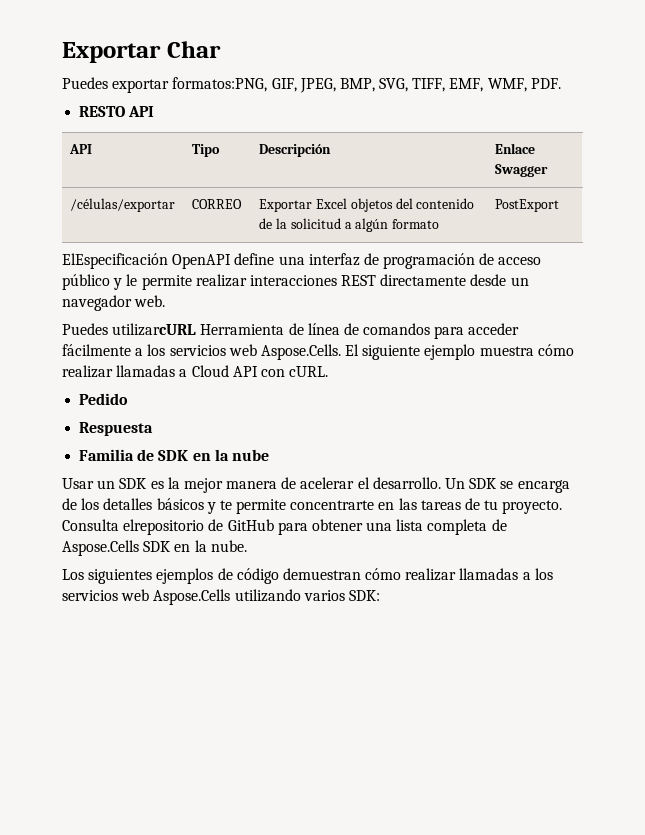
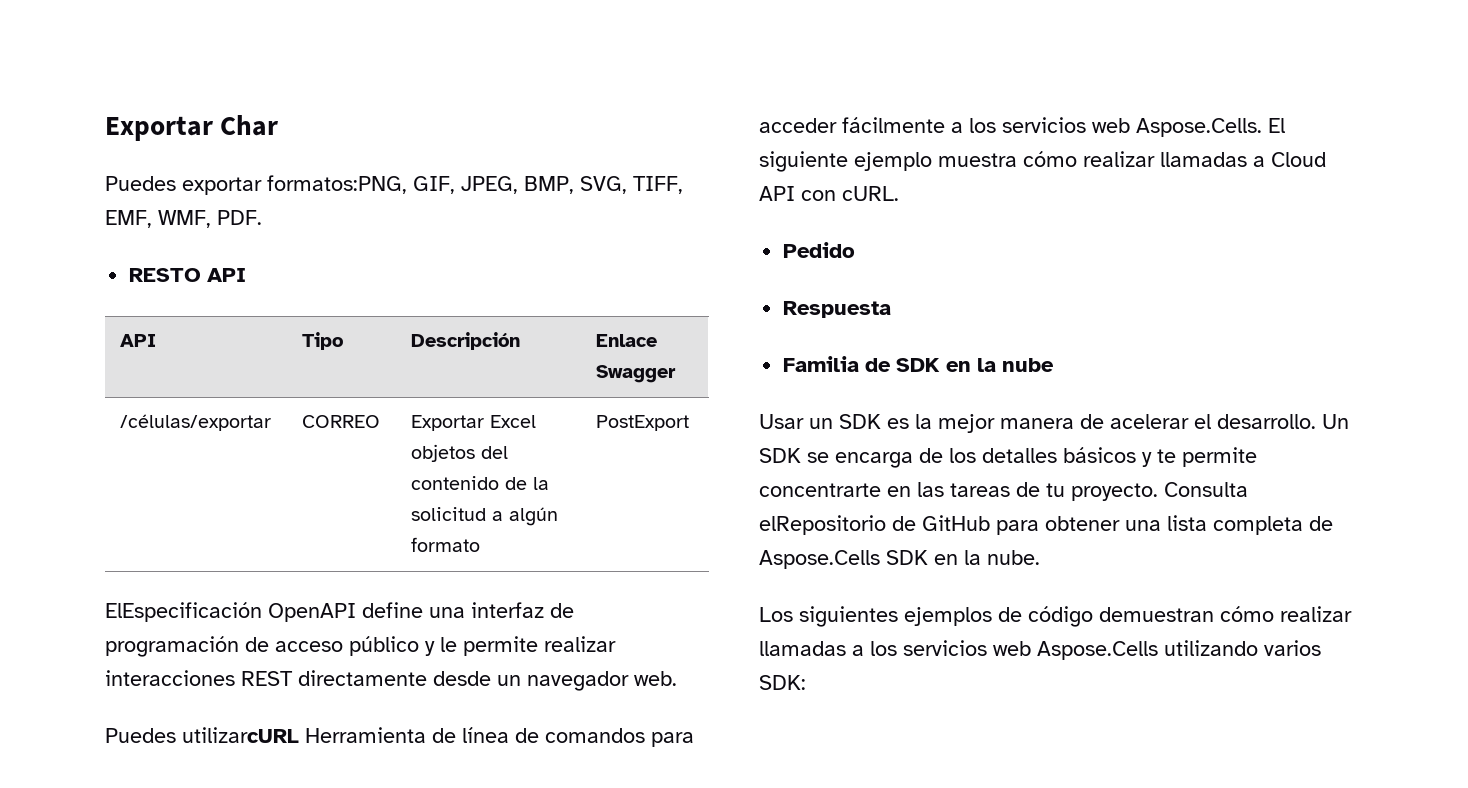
- Consulta elrepositorio de GitHub para obtener una lista completa de Aspose.Cells SDK en la nube.
+ Consulta elRepositorio de GitHub para obtener una lista completa de Aspose.Cells SDK en la nube.

